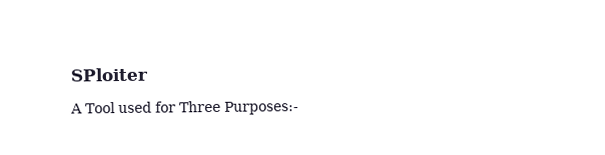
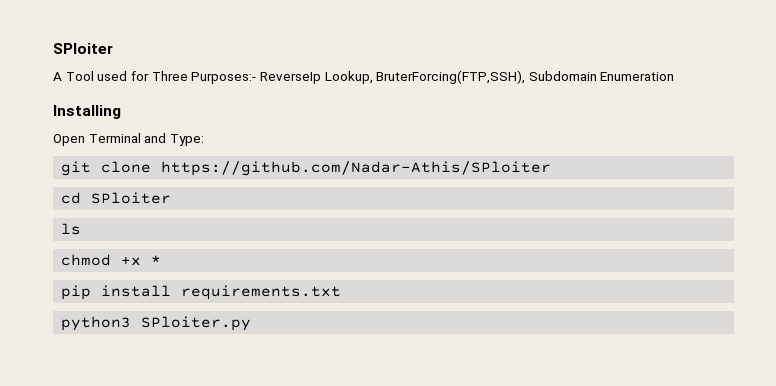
- A Tool used for Three Purposes:-
+ A Tool used for Three Purposes:- ReverseIp Lookup, BruterForcing(FTP,SSH), Subdomain Enumeration
+ Installing
+ Open Terminal and Type:
+ git clone https://github.com/Nadar-Athis/SPloiter
+ cd SPloiter
+ ls
+ chmod +x *
+ pip install requirements.txt
+ python3 SPloiter.py

